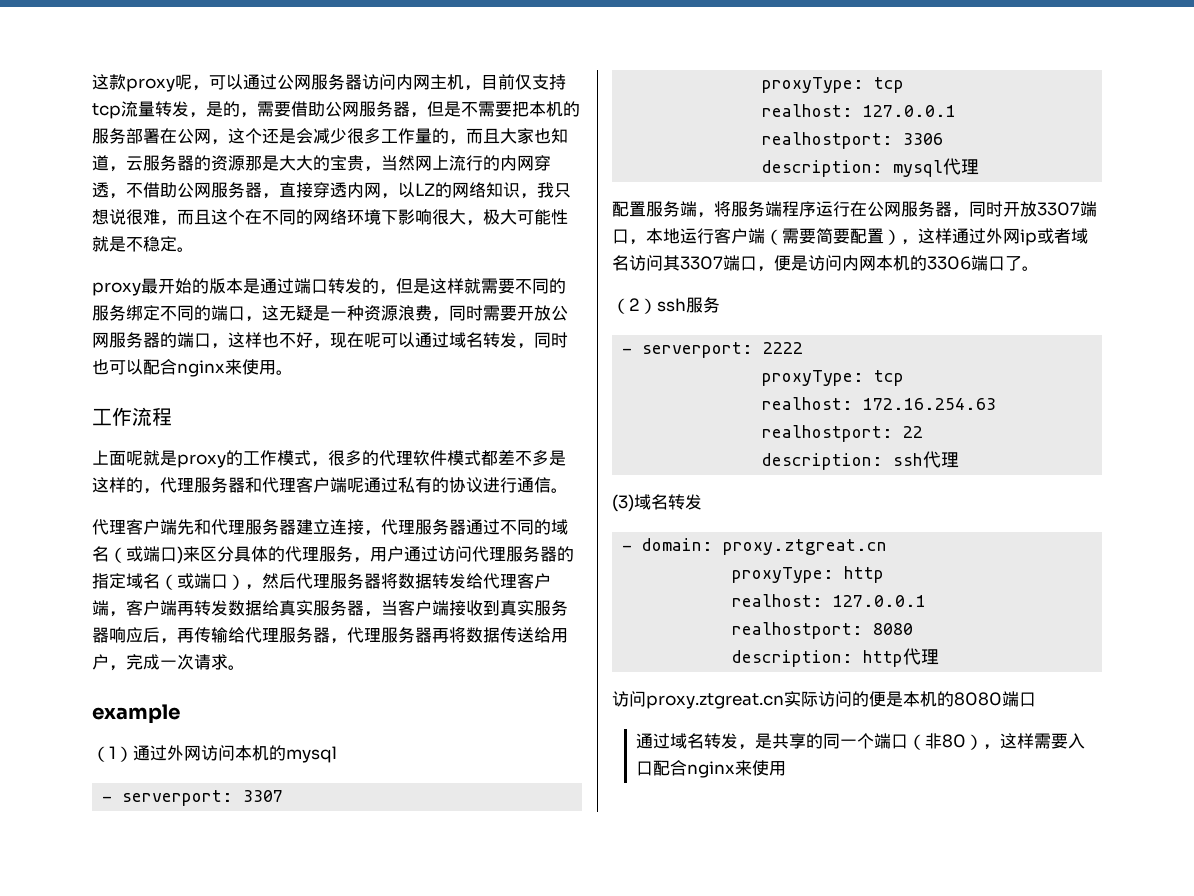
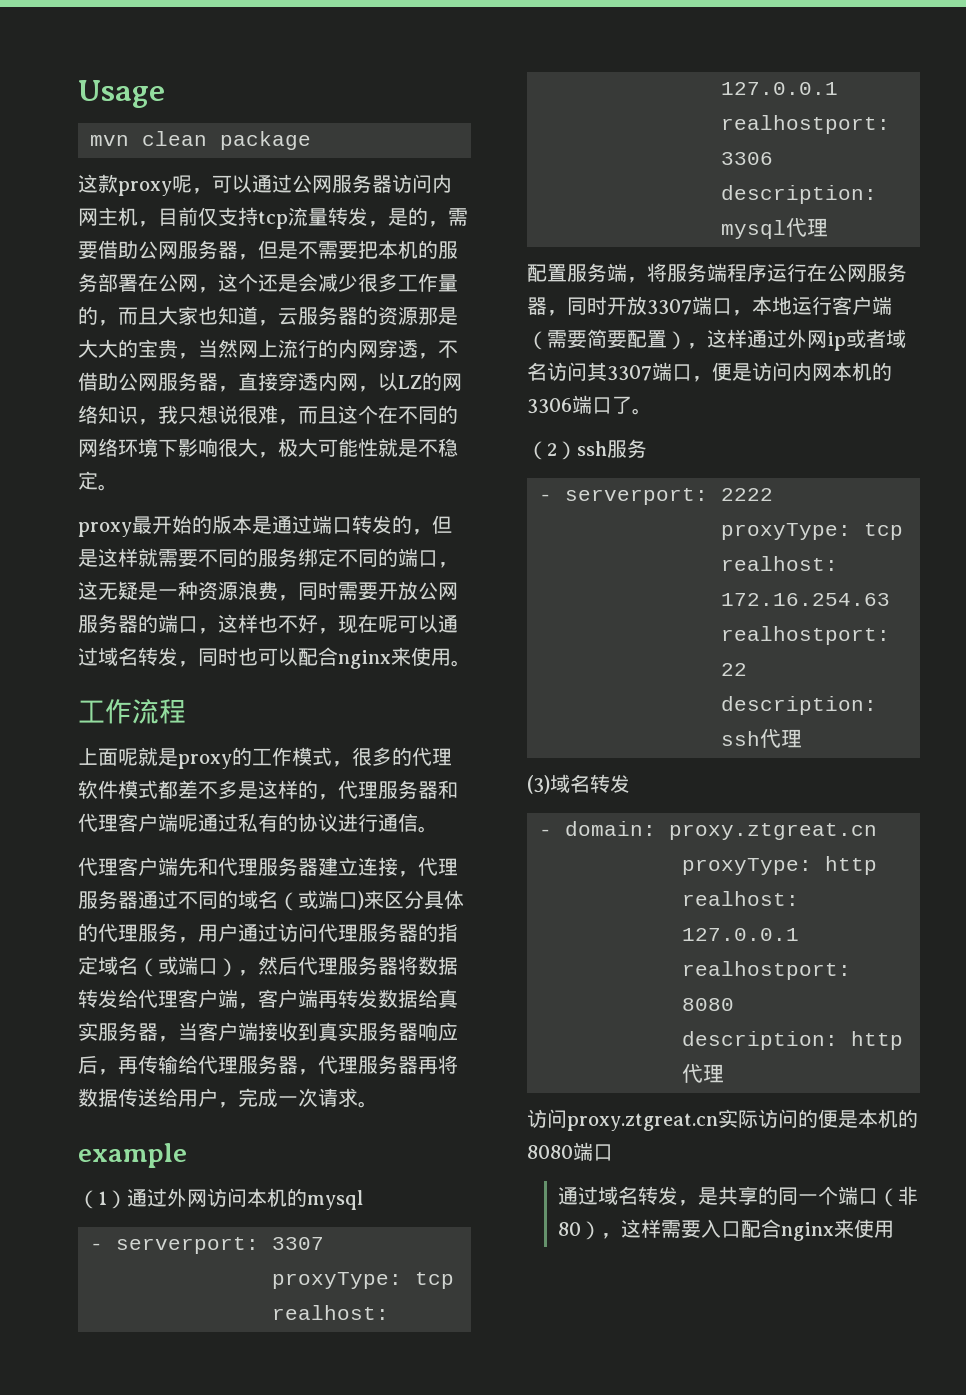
+ Usage
+ mvn clean package

